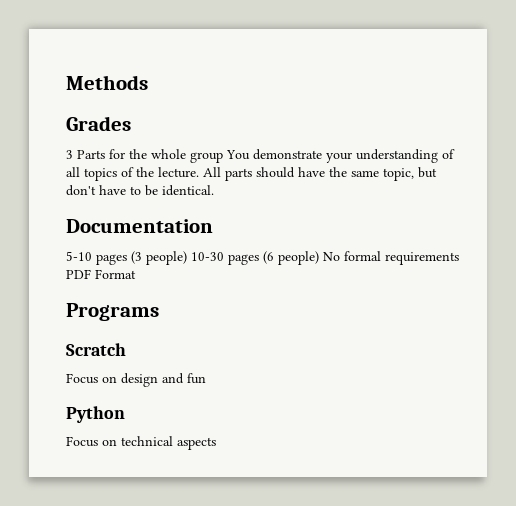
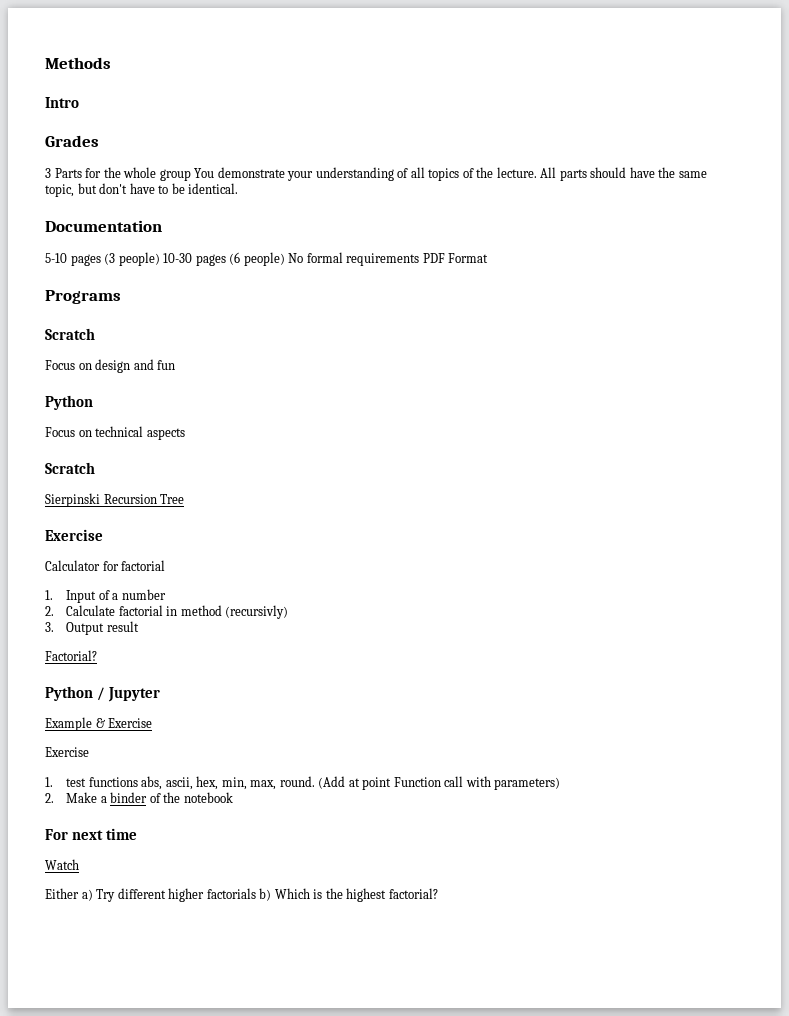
+ Intro
  Focus on technical aspects
+ Scratch
+ Sierpinski Recursion Tree
+ Exercise
+ Calculator for factorial
+ 1. Input of a number
+ 2. Calculate factorial in method (recursivly)
+ 3. Output result
+ Factorial?
+ Python / Jupyter
+ Example & Exercise
+ Exercise
+ 1. test functions abs, ascii, hex, min, max, round. (Add at point Function call with parameters)
+ 2. Make a binder of the notebook
+ For next time
+ Watch
+ Either a) Try different higher factorials b) Which is the highest factorial?

